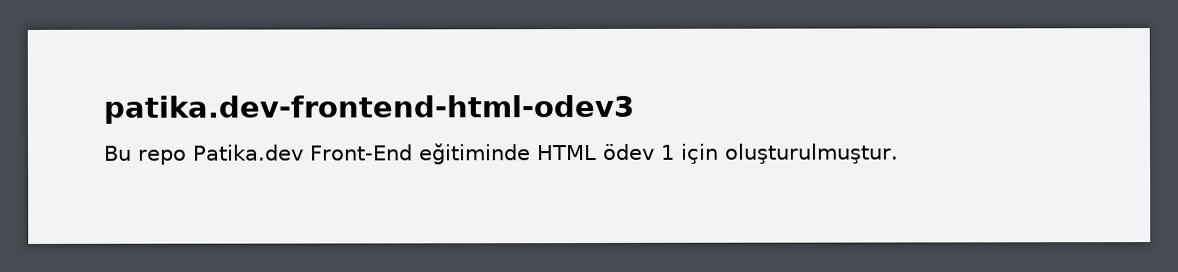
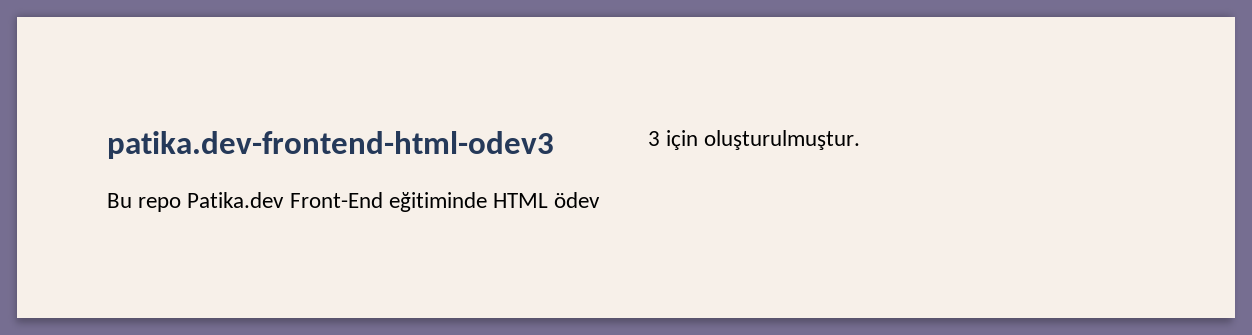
- Bu repo Patika.dev Front-End eğitiminde HTML ödev 1 için oluşturulmuştur.
+ Bu repo Patika.dev Front-End eğitiminde HTML ödev 3 için oluşturulmuştur.

